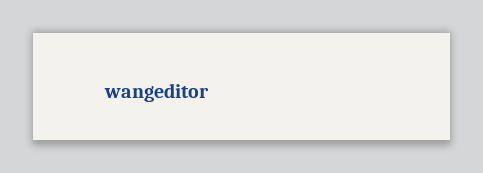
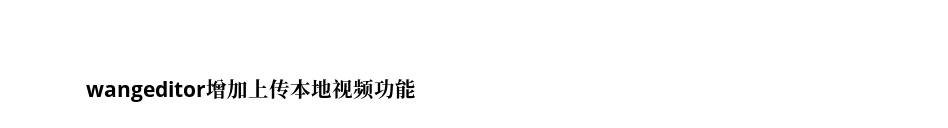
- wangeditor
+ wangeditor增加上传本地视频功能

